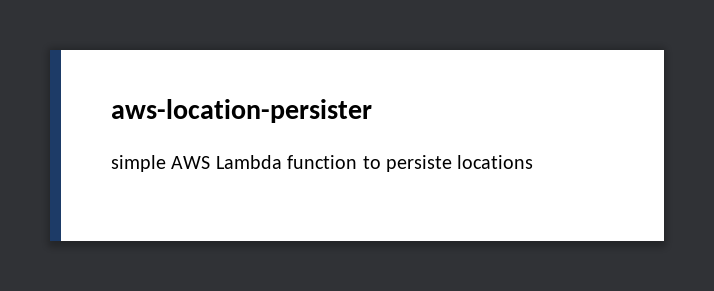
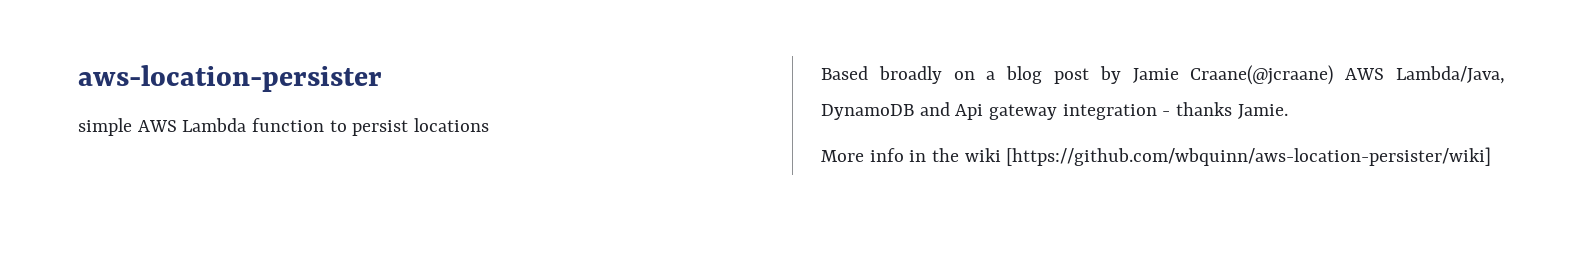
- simple AWS Lambda function to persiste locations
+ simple AWS Lambda function to persist locations
+ Based broadly on a blog post by Jamie Craane(@jcraane) AWS Lambda/Java, DynamoDB and Api gateway integration - thanks Jamie.
+ More info in the wiki [https://github.com/wbquinn/aws-location-persister/wiki]

